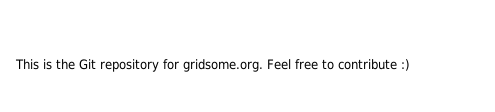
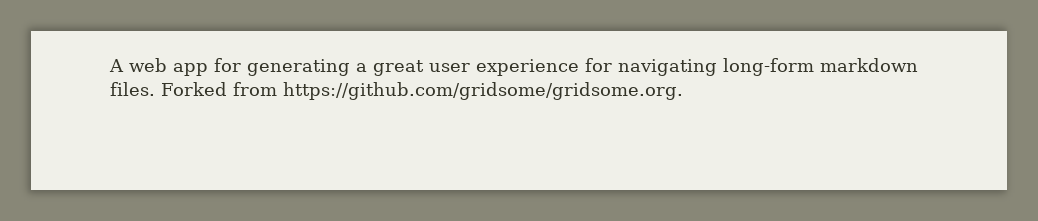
- This is the Git repository for gridsome.org. Feel free to contribute :)
+ A web app for generating a great user experience for navigating long-form markdown files. Forked from https://github.com/gridsome/gridsome.org.

